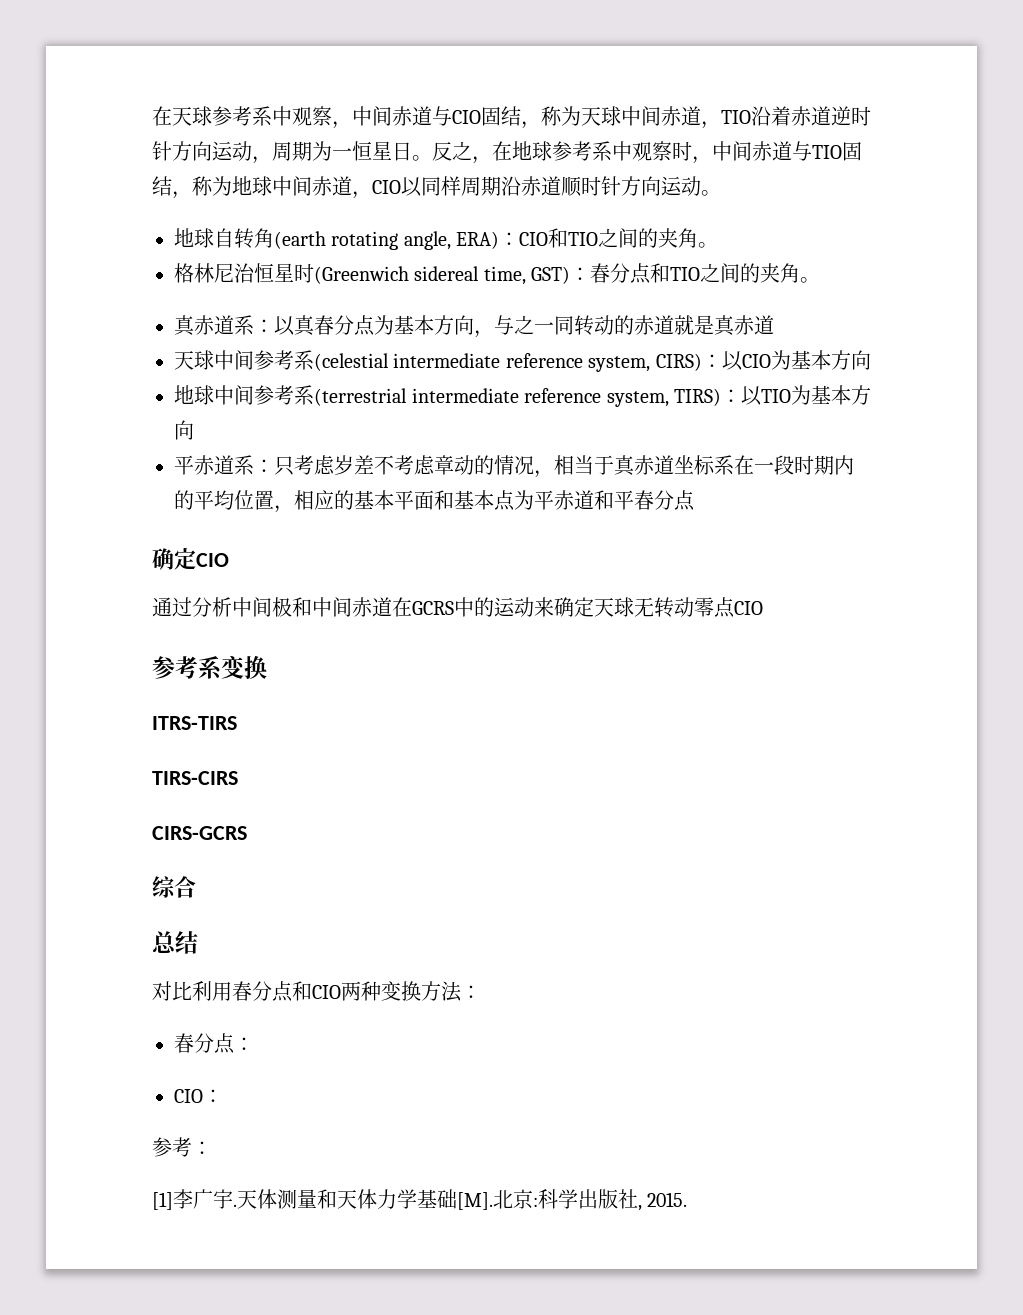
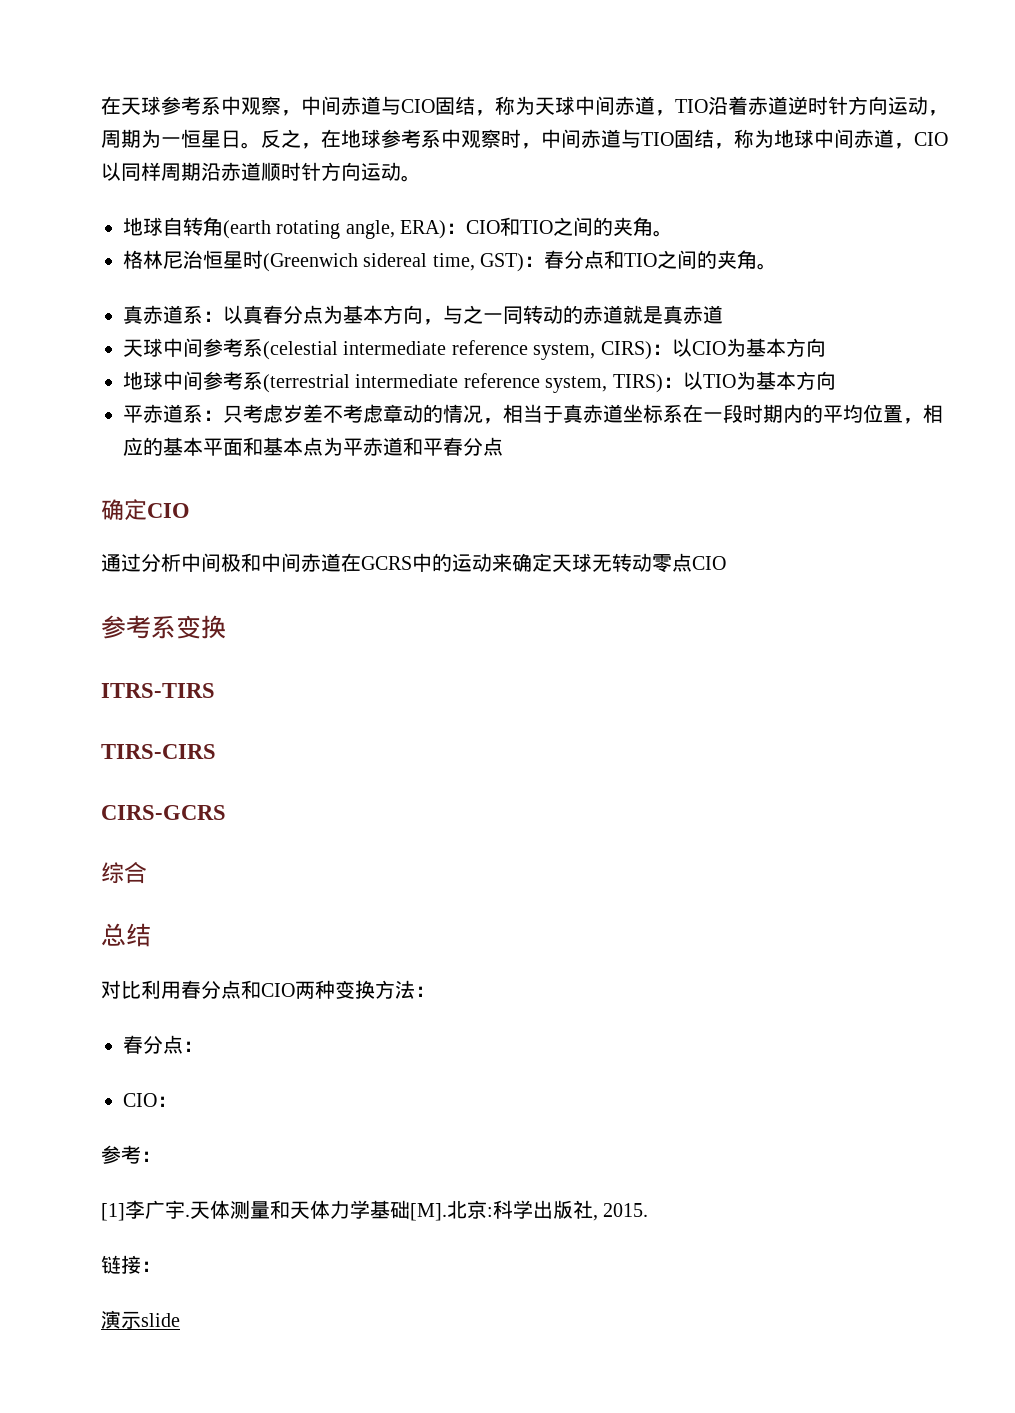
+ 链接：
+ 演示slide

